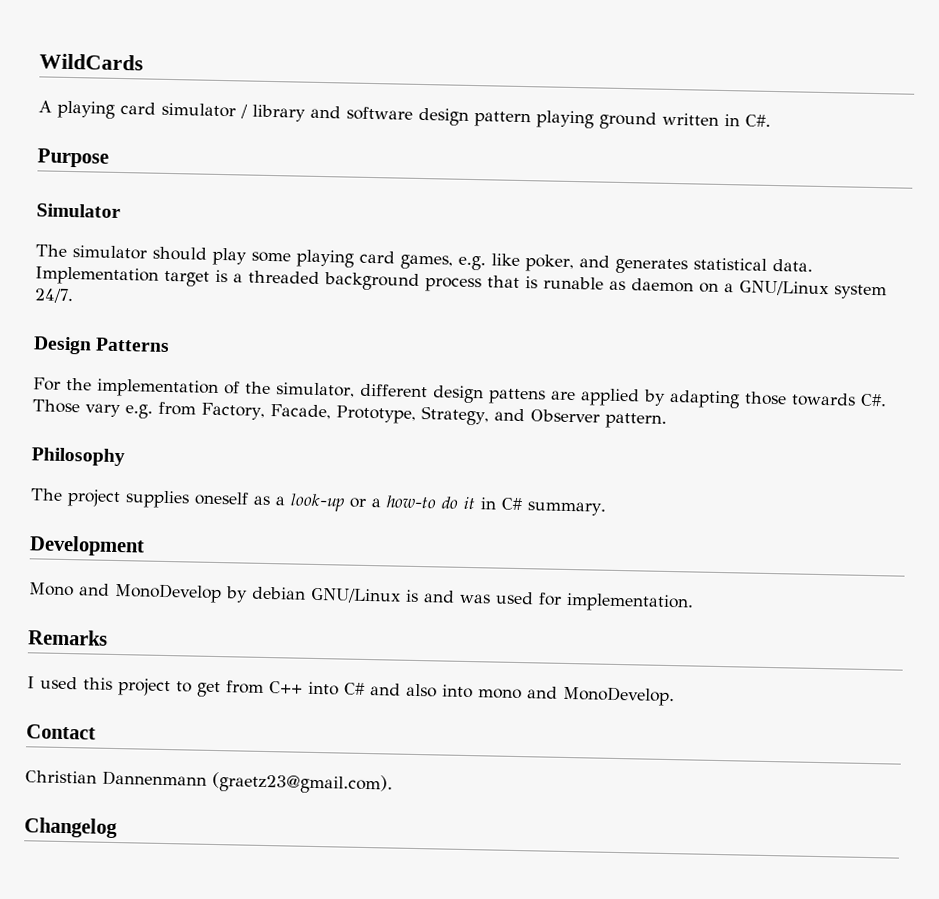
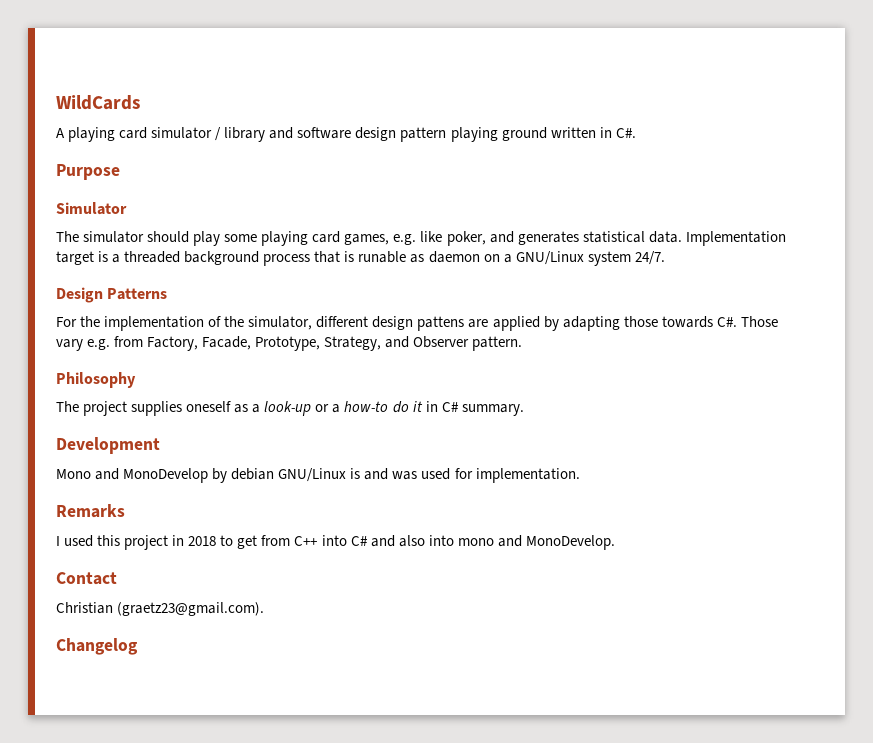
- I used this project to get from C++ into C# and also into mono and MonoDevelop.
+ I used this project in 2018 to get from C++ into C# and also into mono and MonoDevelop.
- Christian Dannenmann (graetz23@gmail.com).
+ Christian (graetz23@gmail.com).

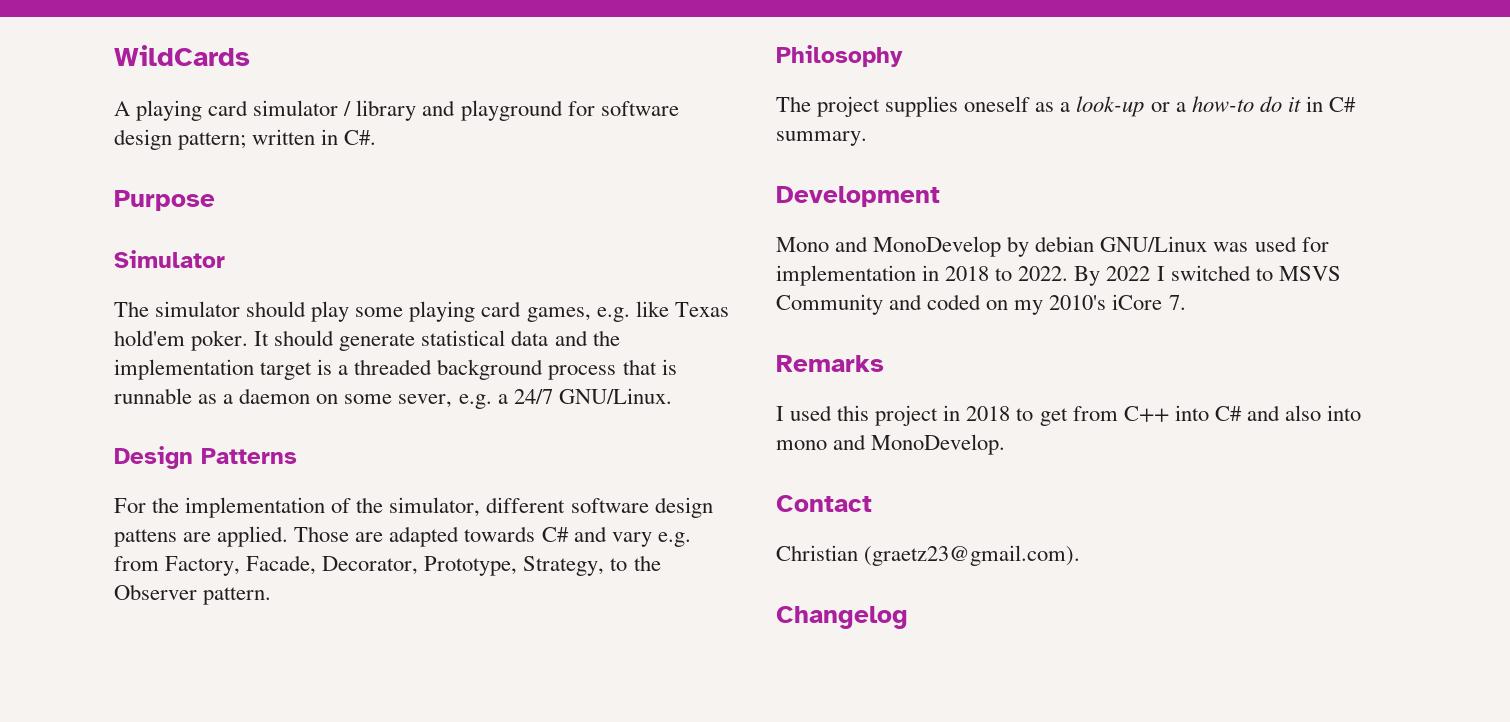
- A playing card simulator / library and software design pattern playing ground written in C#.
+ A playing card simulator / library and playground for software design pattern; written in C#.
- The simulator should play some playing card games, e.g. like poker, and generates statistical data. Implementation target is a threaded background process that is runable as daemon on a GNU/Linux system 24/7.
+ The simulator should play some playing card games, e.g. like Texas hold'em poker. It should generate statistical data and the implementation target is a threaded background process that is runnable as a daemon on some sever, e.g. a 24/7 GNU/Linux.
- For the implementation of the simulator, different design pattens are applied by adapting those towards C#. Those vary e.g. from Factory, Facade, Prototype, Strategy, and Observer pattern.
+ For the implementation of the simulator, different software design pattens are applied. Those are adapted towards C# and vary e.g. from Factory, Facade, Decorator, Prototype, Strategy, to the Observer pattern.
- Mono and MonoDevelop by debian GNU/Linux is and was used for implementation.
+ Mono and MonoDevelop by debian GNU/Linux was used for implementation in 2018 to 2022. By 2022 I switched to MSVS Community and coded on my 2010's iCore 7.

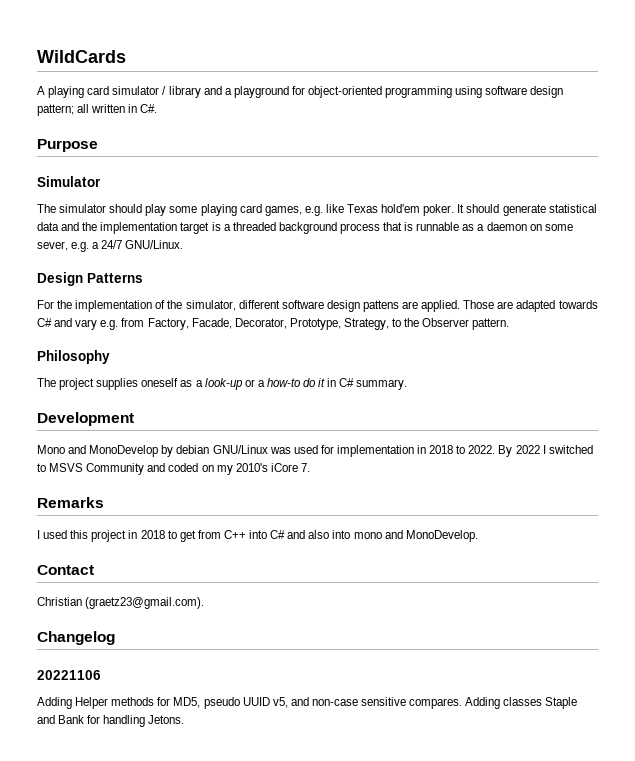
- A playing card simulator / library and playground for software design pattern; written in C#.
+ A playing card simulator / library and a playground for object-oriented programming using software design pattern; all written in C#.
+ 20221106
+ Adding Helper methods for MD5, pseudo UUID v5, and non-case sensitive compares. Adding classes Staple and Bank for handling Jetons.

